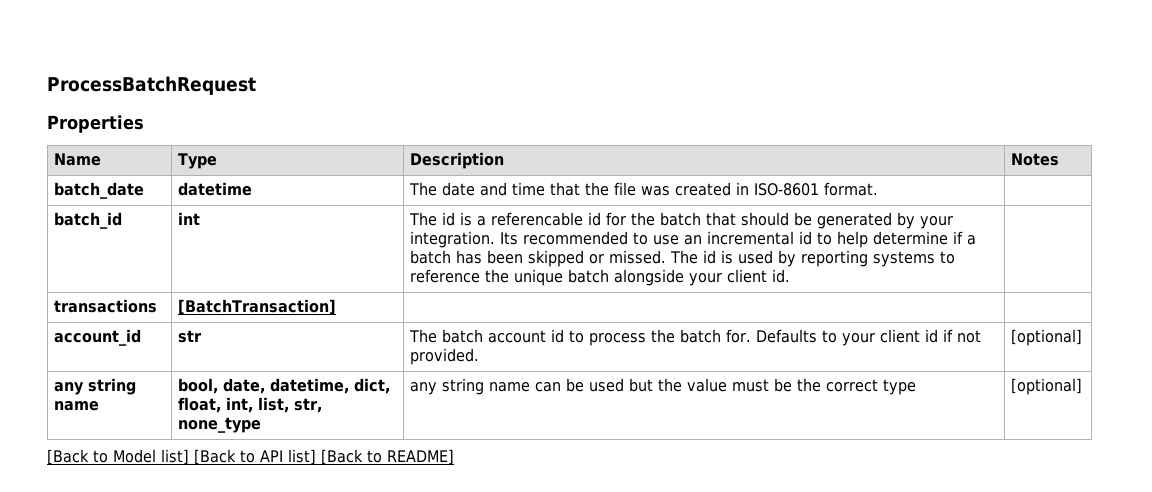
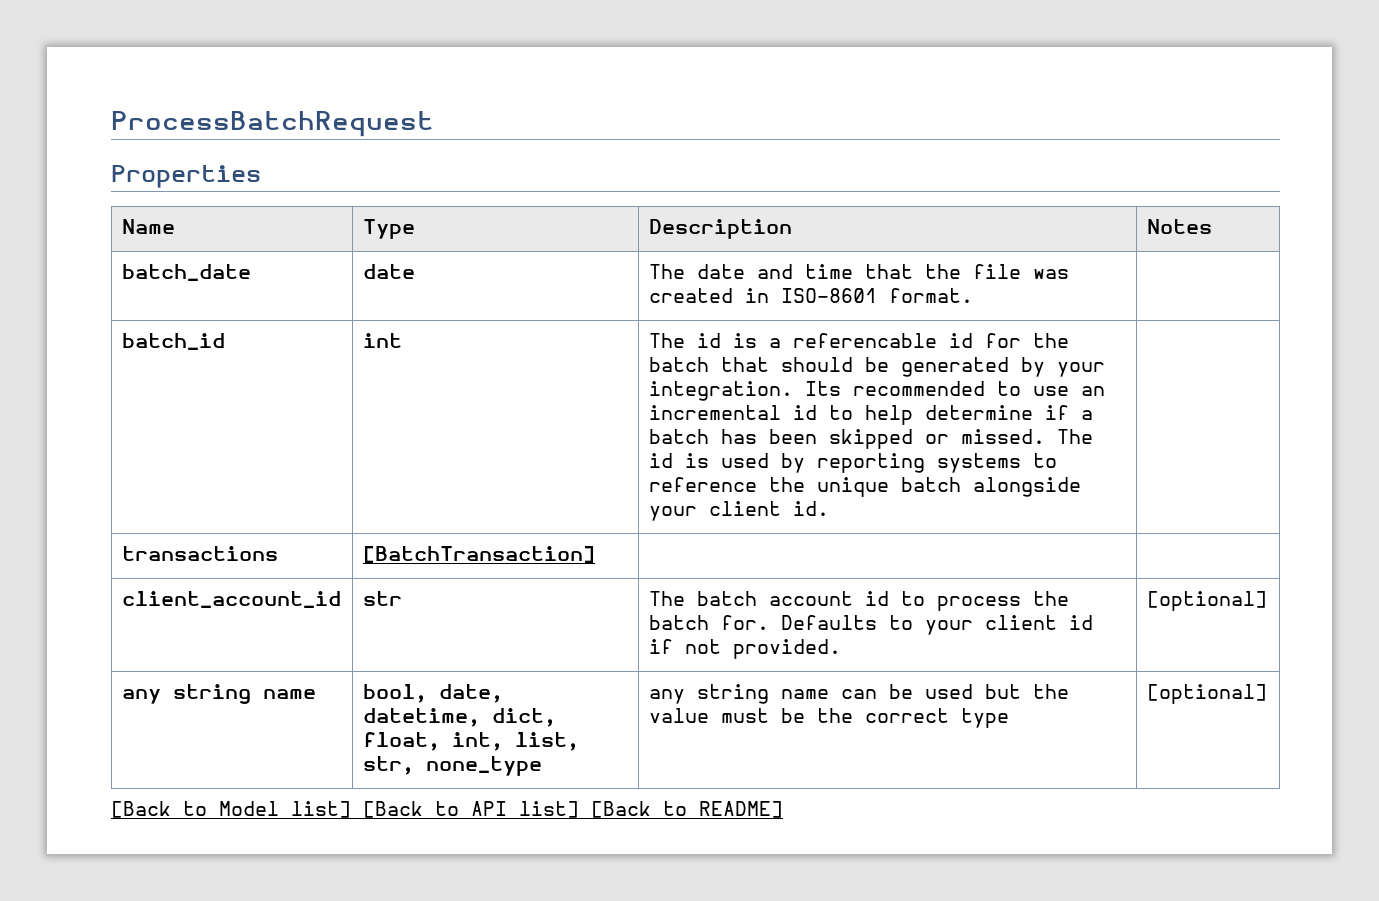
- batch_date | datetime | The date and time that the file was created in ISO-8601 format. |
+ batch_date | date | The date and time that the file was created in ISO-8601 format. |
- account_id | str | The batch account id to process the batch for. Defaults to your client id if not provided. | [optional]
+ client_account_id | str | The batch account id to process the batch for. Defaults to your client id if not provided. | [optional]

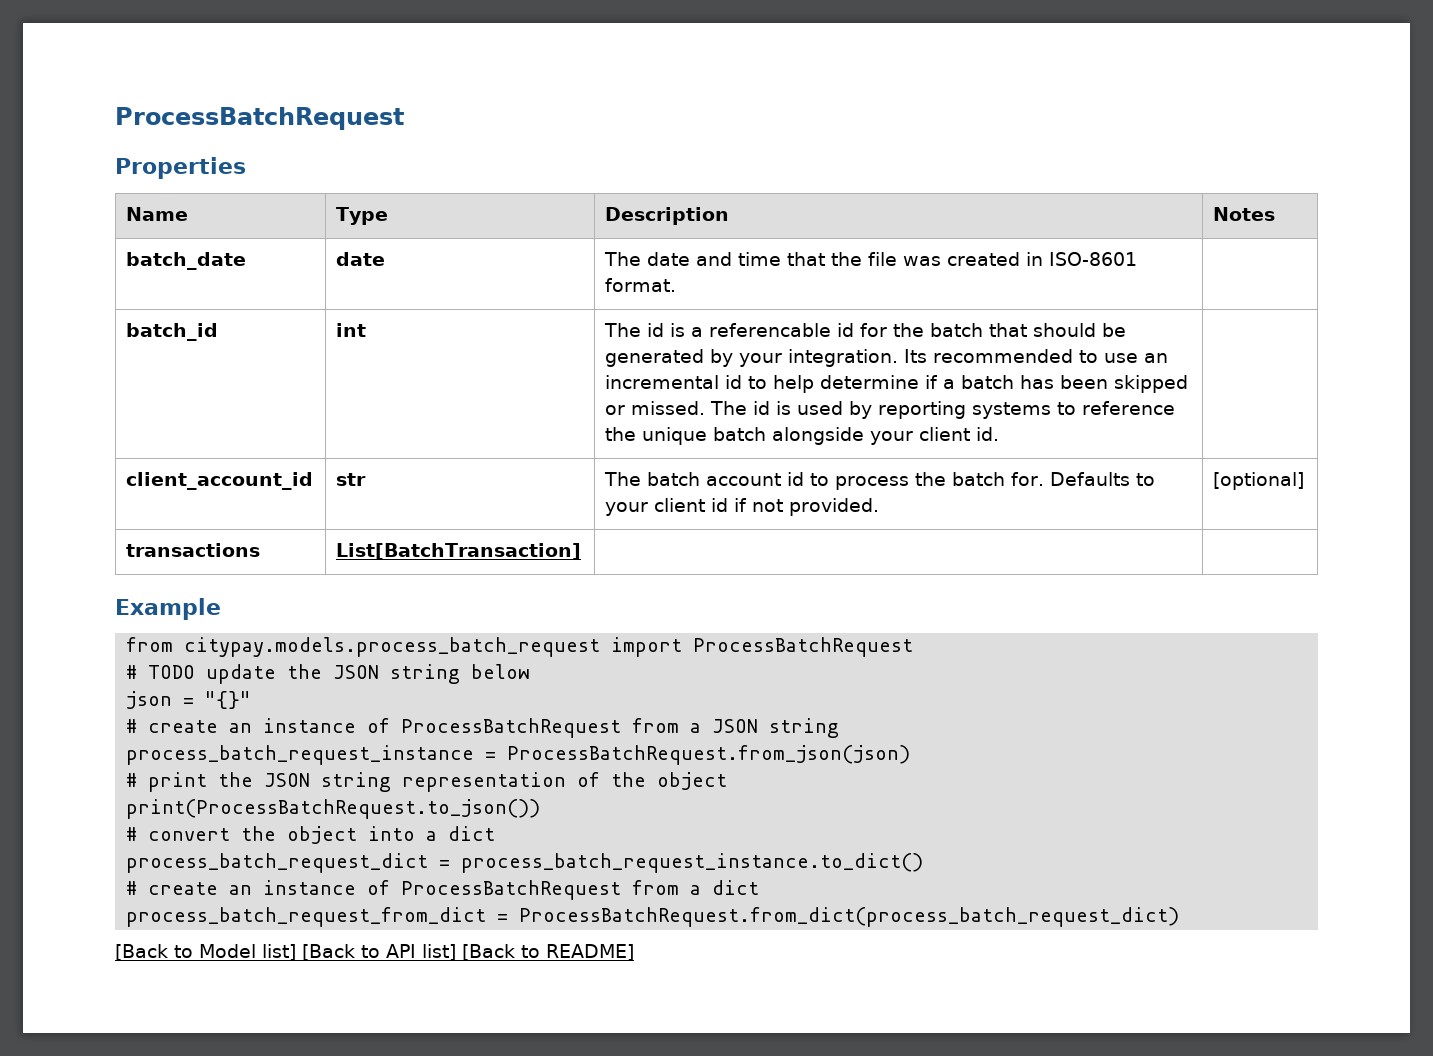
- transactions | [BatchTransaction] | |
- any string name | bool, date, datetime, dict, float, int, list, str, none_type | any string name can be used but the value must be the correct type | [optional]
+ transactions | List[BatchTransaction] | |
+ Example
+ from citypay.models.process_batch_request import ProcessBatchRequest
+ # TODO update the JSON string below
+ json = "{}"
+ # create an instance of ProcessBatchRequest from a JSON string
+ process_batch_request_instance = ProcessBatchRequest.from_json(json)
+ # print the JSON string representation of the object
+ print(ProcessBatchRequest.to_json())
+ # convert the object into a dict
+ process_batch_request_dict = process_batch_request_instance.to_dict()
+ # create an instance of ProcessBatchRequest from a dict
+ process_batch_request_from_dict = ProcessBatchRequest.from_dict(process_batch_request_dict)

